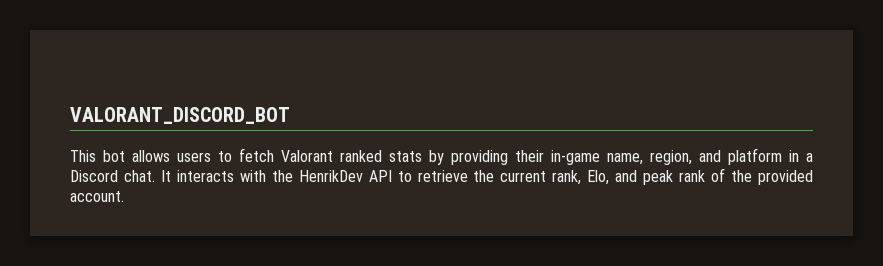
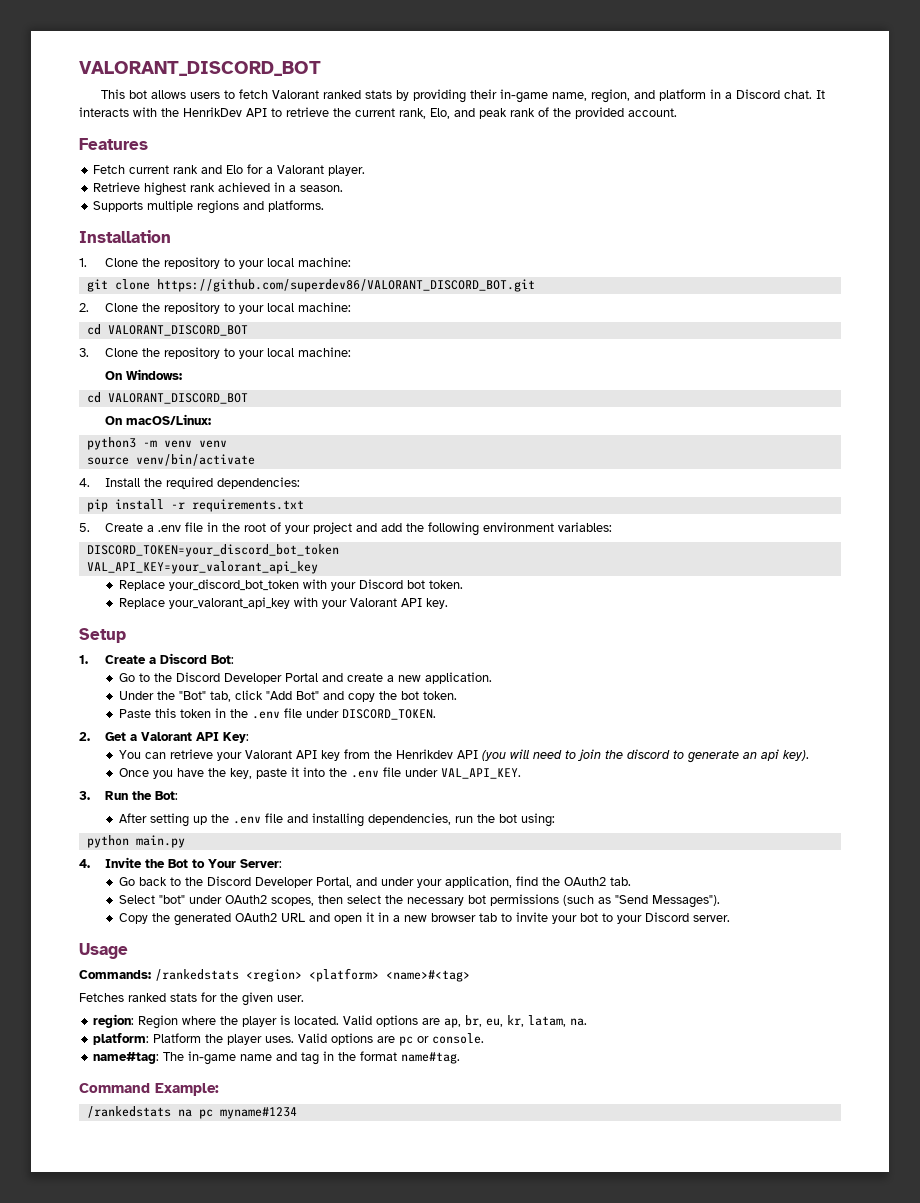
+ Features
+ Fetch current rank and Elo for a Valorant player.
+ Retrieve highest rank achieved in a season.
+ Supports multiple regions and platforms.
+ Installation
+ 1. Clone the repository to your local machine:
+ git clone https://github.com/superdev86/VALORANT_DISCORD_BOT.git
+ 2. Clone the repository to your local machine:
+ cd VALORANT_DISCORD_BOT
+ 3. Clone the repository to your local machine:
+ On Windows:
+ cd VALORANT_DISCORD_BOT
+ On macOS/Linux:
+ python3 -m venv venv
+ source venv/bin/activate
+ 4. Install the required dependencies:
+ pip install -r requirements.txt
+ 5. Create a .env file in the root of your project and add the following environment variables:
+ DISCORD_TOKEN=your_discord_bot_token
+ VAL_API_KEY=your_valorant_api_key
+ Replace your_discord_bot_token with your Discord bot token.
+ Replace your_valorant_api_key with your Valorant API key.
+ Setup
+ 1. Create a Discord Bot:
+ Go to the Discord Developer Portal and create a new application.
+ Under the "Bot" tab, click "Add Bot" and copy the bot token.
+ Paste this token in the .env file under DISCORD_TOKEN.
+ 2. Get a Valorant API Key:
+ You can retrieve your Valorant API key from the Henrikdev API (you will need to join the discord to generate an api key).
+ Once you have the key, paste it into the .env file under VAL_API_KEY.
+ 3. Run the Bot:
+ After setting up the .env file and installing dependencies, run the bot using:
+ python main.py
+ 4. Invite the Bot to Your Server:
+ Go back to the Discord Developer Portal, and under your application, find the OAuth2 tab.
+ Select "bot" under OAuth2 scopes, then select the necessary bot permissions (such as "Send Messages").
+ Copy the generated OAuth2 URL and open it in a new browser tab to invite your bot to your Discord server.
+ Usage
+ Commands: /rankedstats <region> <platform> <name>#<tag>
+ Fetches ranked stats for the given user.
+ region: Region where the player is located. Valid options are ap, br, eu, kr, latam, na.
+ platform: Platform the player uses. Valid options are pc or console.
+ name#tag: The in-game name and tag in the format name#tag.
+ Command Example:
+ /rankedstats na pc myname#1234

